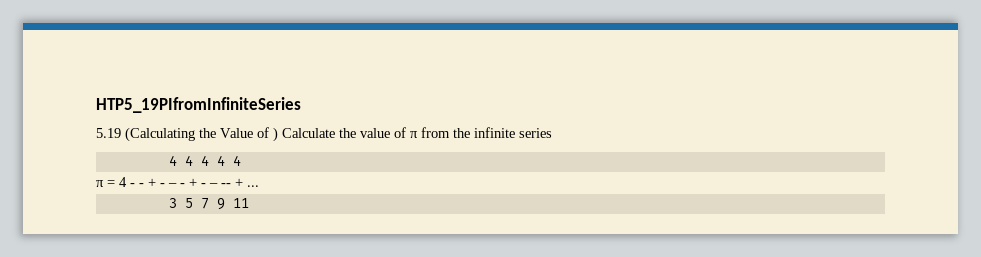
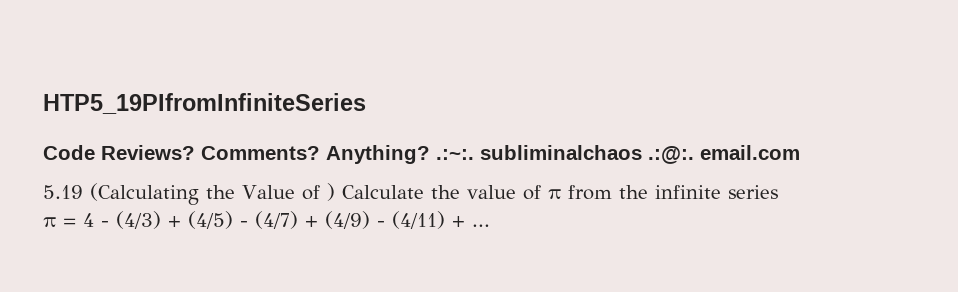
+ Code Reviews? Comments? Anything? .:~:. subliminalchaos .:@:. email.com
- 4 4 4 4 4
- π = 4 - - + - – - + - – -- + ...
- 3 5 7 9 11
+ π = 4 - (4/3) + (4/5) - (4/7) + (4/9) - (4/11) + ...

